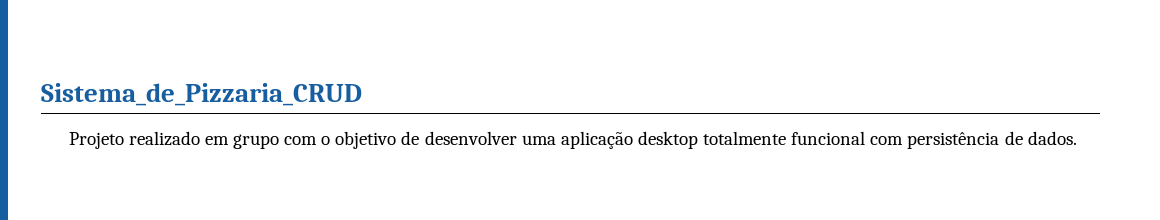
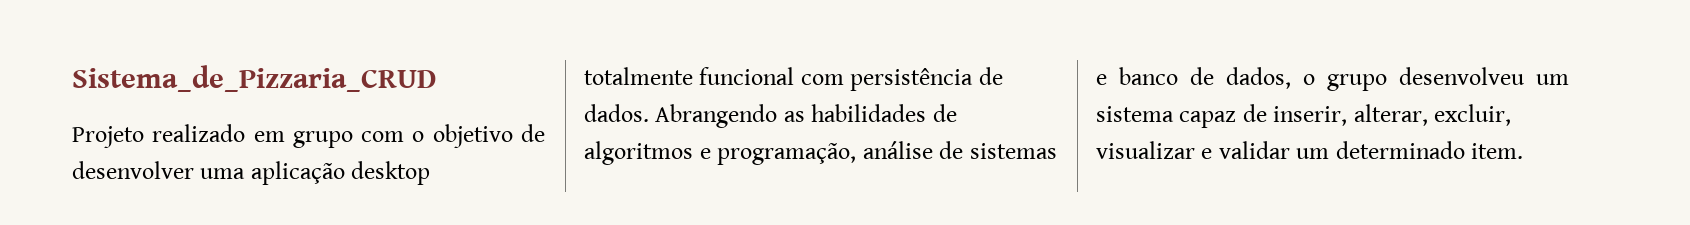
+ Abrangendo as habilidades de algoritmos e programação, análise de sistemas e banco de dados, o grupo desenvolveu um sistema capaz de inserir, alterar, excluir, visualizar e validar um determinado item.

